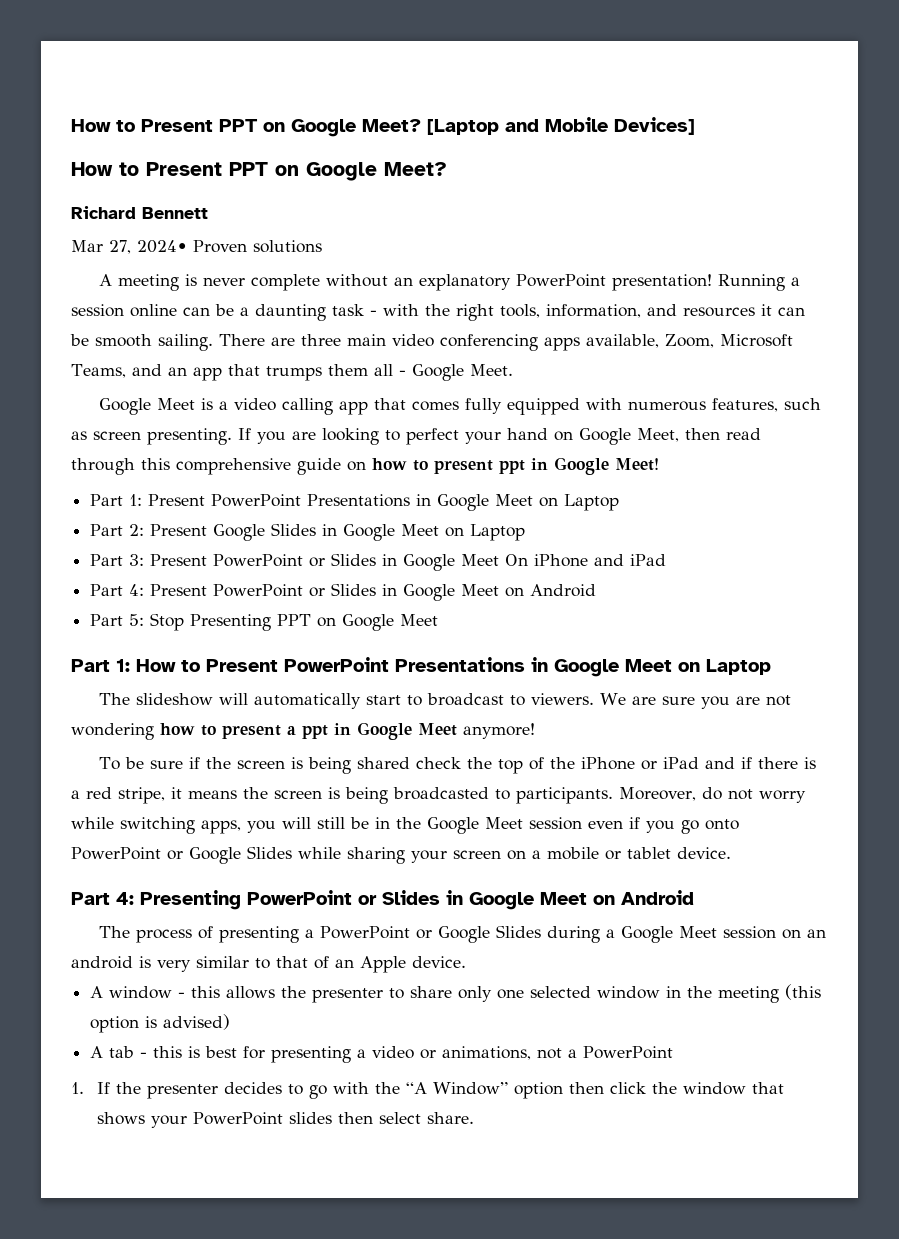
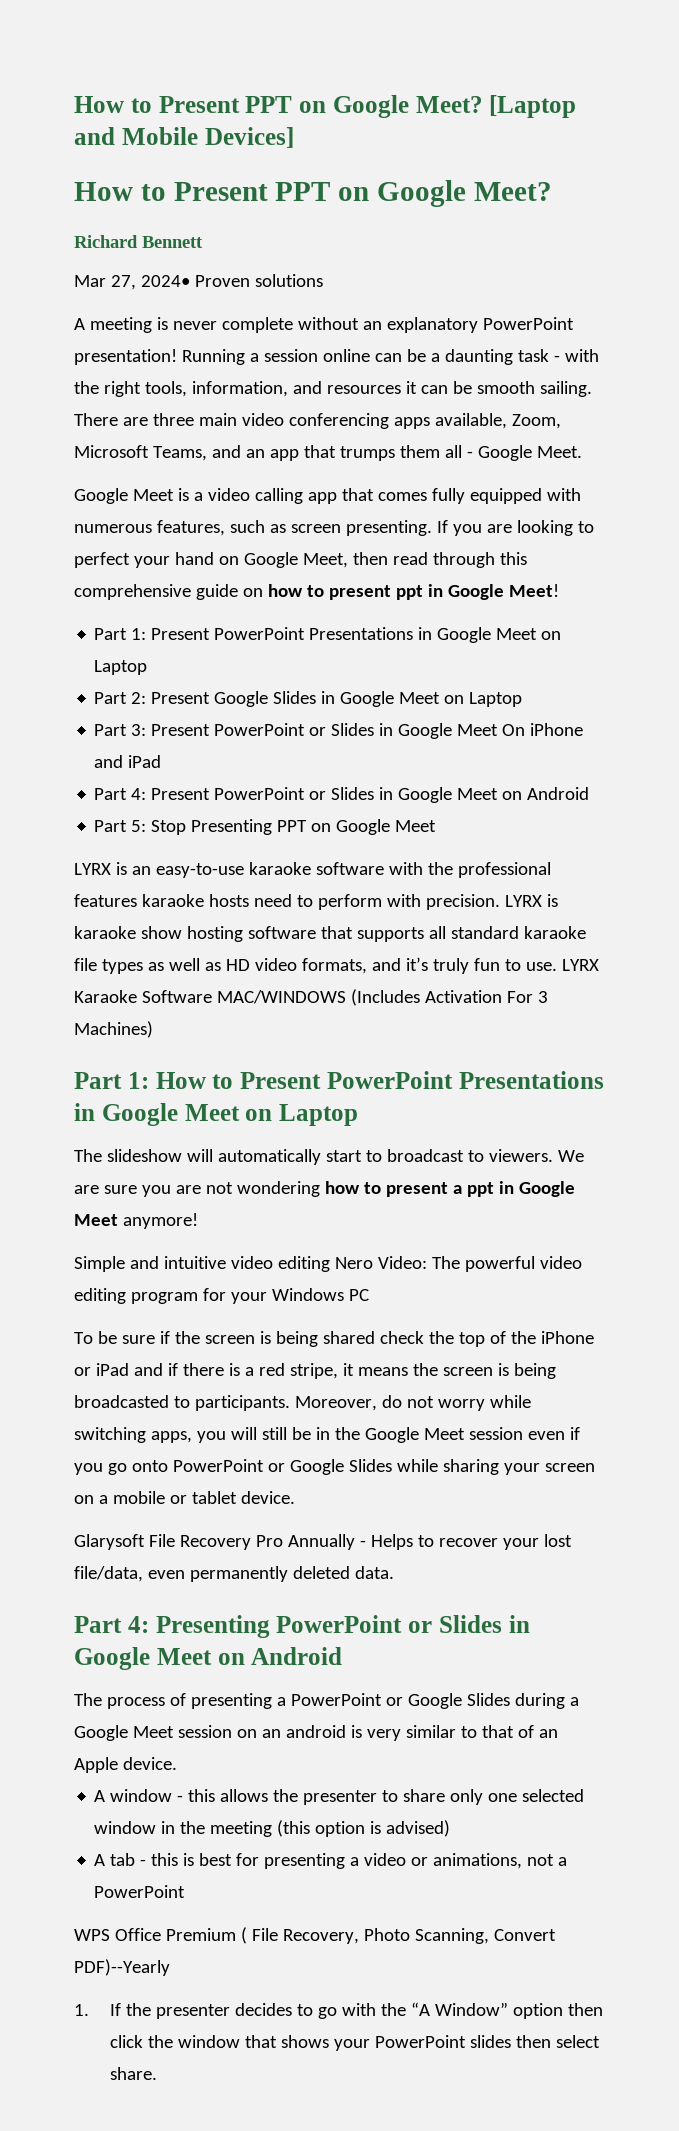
+ LYRX is an easy-to-use karaoke software with the professional features karaoke hosts need to perform with precision. LYRX is karaoke show hosting software that supports all standard karaoke file types as well as HD video formats, and it’s truly fun to use. LYRX Karaoke Software MAC/WINDOWS (Includes Activation For 3 Machines)
+ Simple and intuitive video editing Nero Video: The powerful video editing program for your Windows PC
+ Glarysoft File Recovery Pro Annually - Helps to recover your lost file/data, even permanently deleted data.
+ WPS Office Premium ( File Recovery, Photo Scanning, Convert PDF)--Yearly

